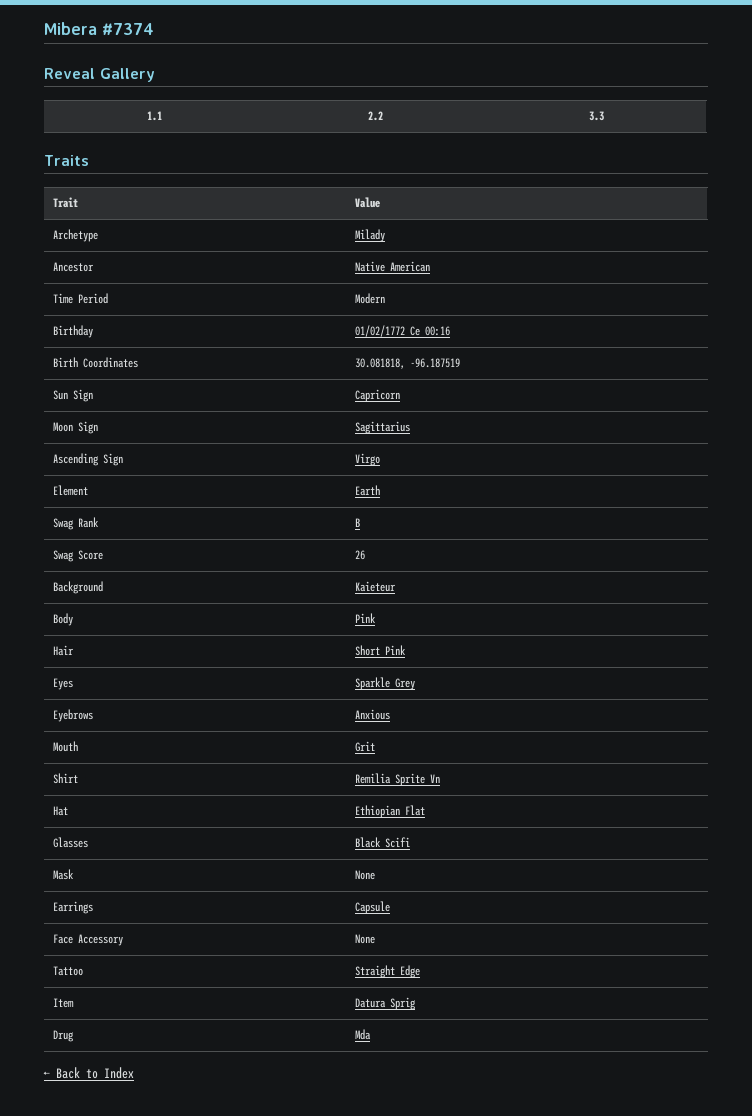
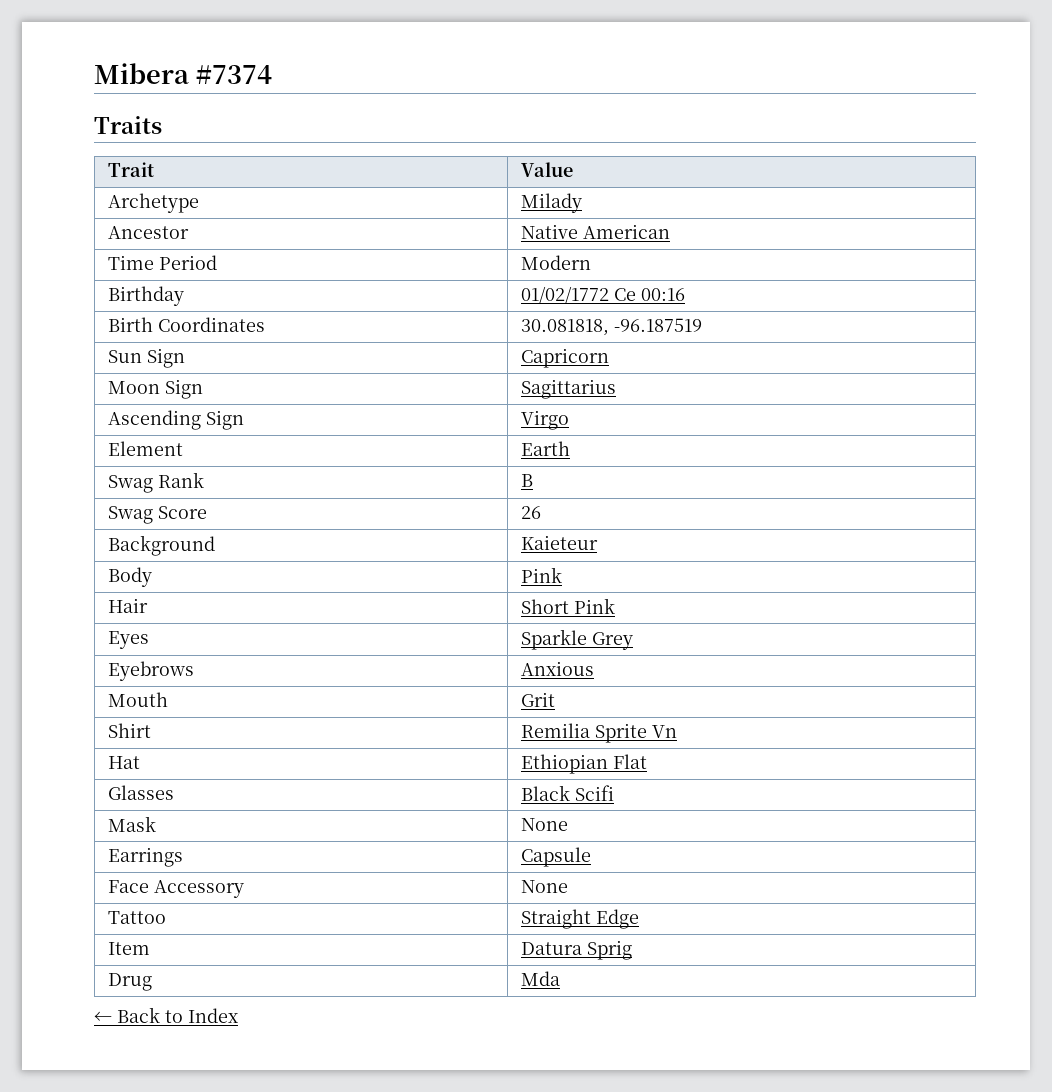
- Reveal Gallery
- 1.1 | 2.2 | 3.3

